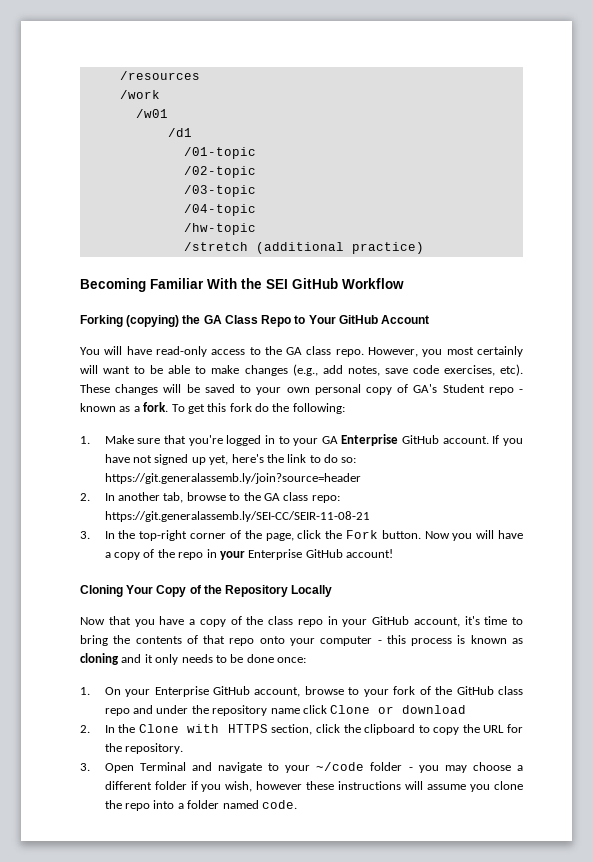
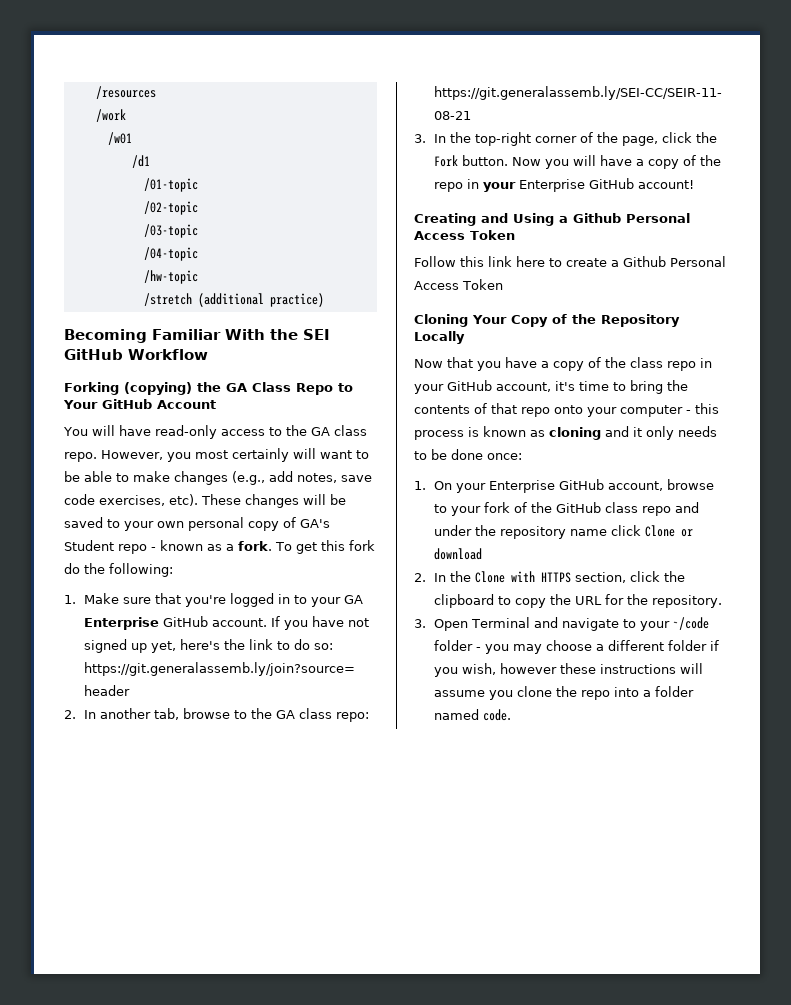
+ Creating and Using a Github Personal Access Token
+ Follow this link here to create a Github Personal Access Token

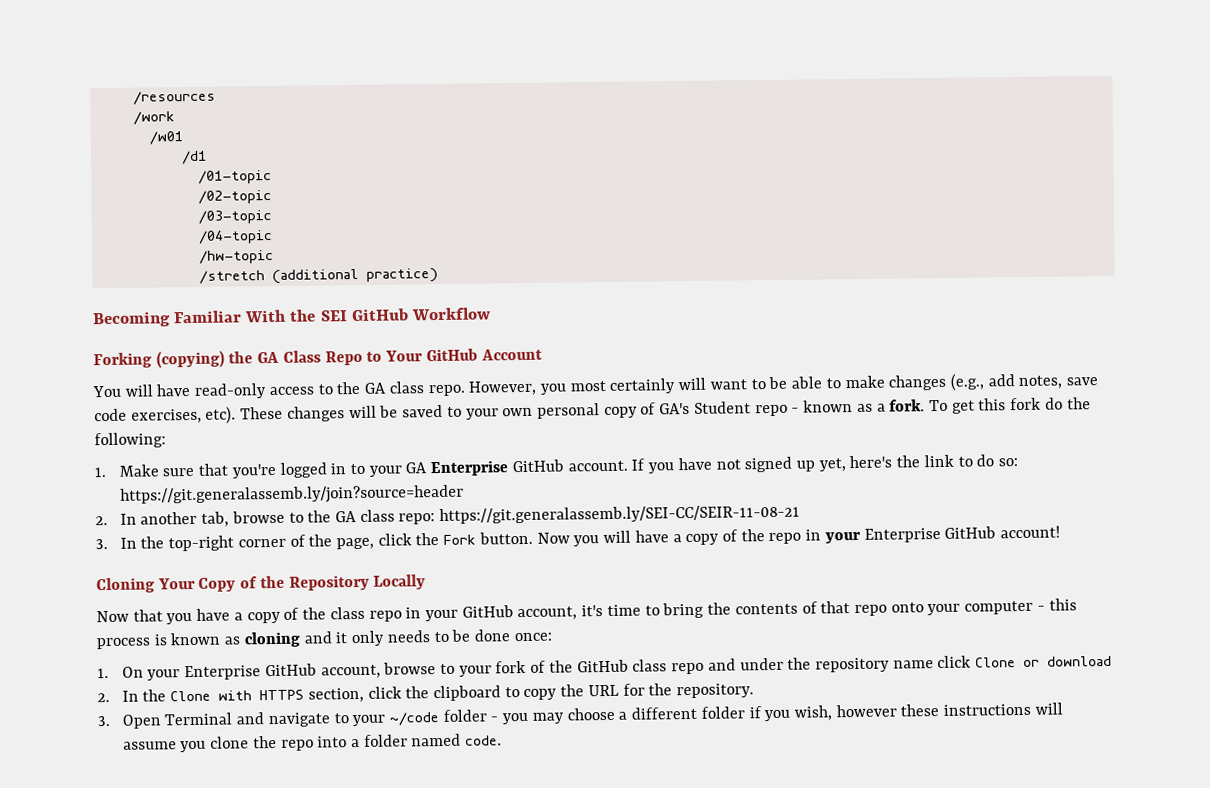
- Creating and Using a Github Personal Access Token
- Follow this link here to create a Github Personal Access Token

